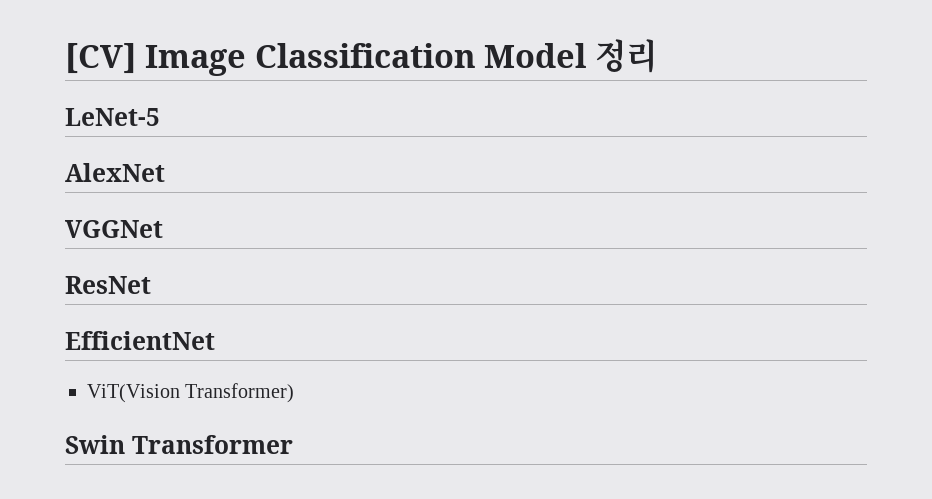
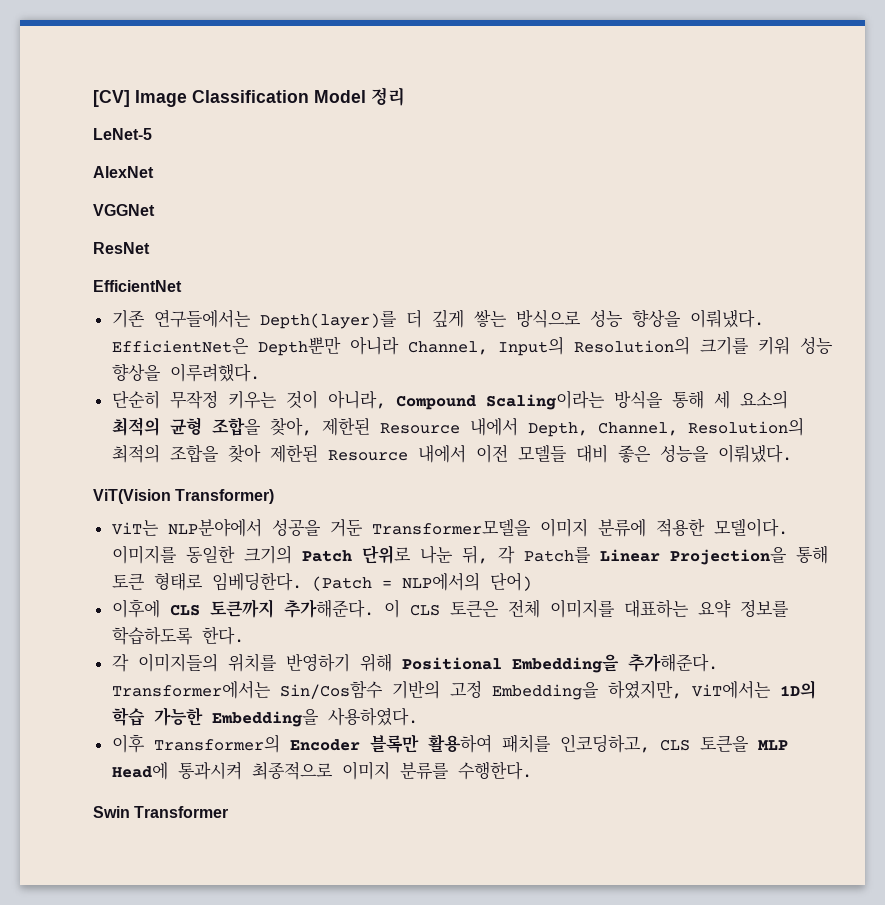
+ 기존 연구들에서는 Depth(layer)를 더 깊게 쌓는 방식으로 성능 향상을 이뤄냈다. EfficientNet은 Depth뿐만 아니라 Channel, Input의 Resolution의 크기를 키워 성능 향상을 이루려했다.
+ 단순히 무작정 키우는 것이 아니라, Compound Scaling이라는 방식을 통해 세 요소의 최적의 균형 조합을 찾아, 제한된 Resource 내에서 Depth, Channel, Resolution의 최적의 조합을 찾아 제한된 Resource 내에서 이전 모델들 대비 좋은 성능을 이뤄냈다.
  ViT(Vision Transformer)
+ ViT는 NLP분야에서 성공을 거둔 Transformer모델을 이미지 분류에 적용한 모델이다. 이미지를 동일한 크기의 Patch 단위로 나눈 뒤, 각 Patch를 Linear Projection을 통해 토큰 형태로 임베딩한다. (Patch = NLP에서의 단어)
+ 이후에 CLS 토큰까지 추가해준다. 이 CLS 토큰은 전체 이미지를 대표하는 요약 정보를 학습하도록 한다.
+ 각 이미지들의 위치를 반영하기 위해 Positional Embedding을 추가해준다. Transformer에서는 Sin/Cos함수 기반의 고정 Embedding을 하였지만, ViT에서는 1D의 학습 가능한 Embedding을 사용하였다.
+ 이후 Transformer의 Encoder 블록만 활용하여 패치를 인코딩하고, CLS 토큰을 MLP Head에 통과시켜 최종적으로 이미지 분류를 수행한다.

